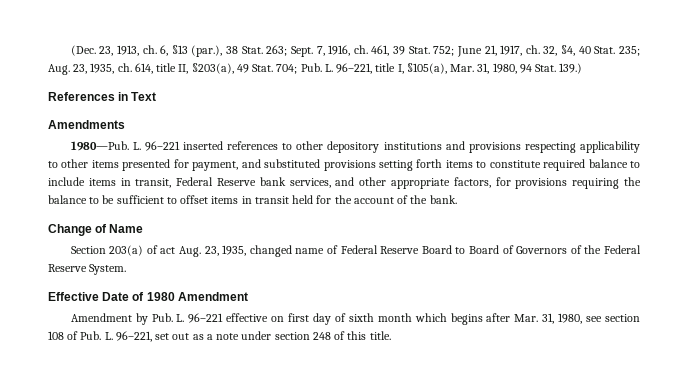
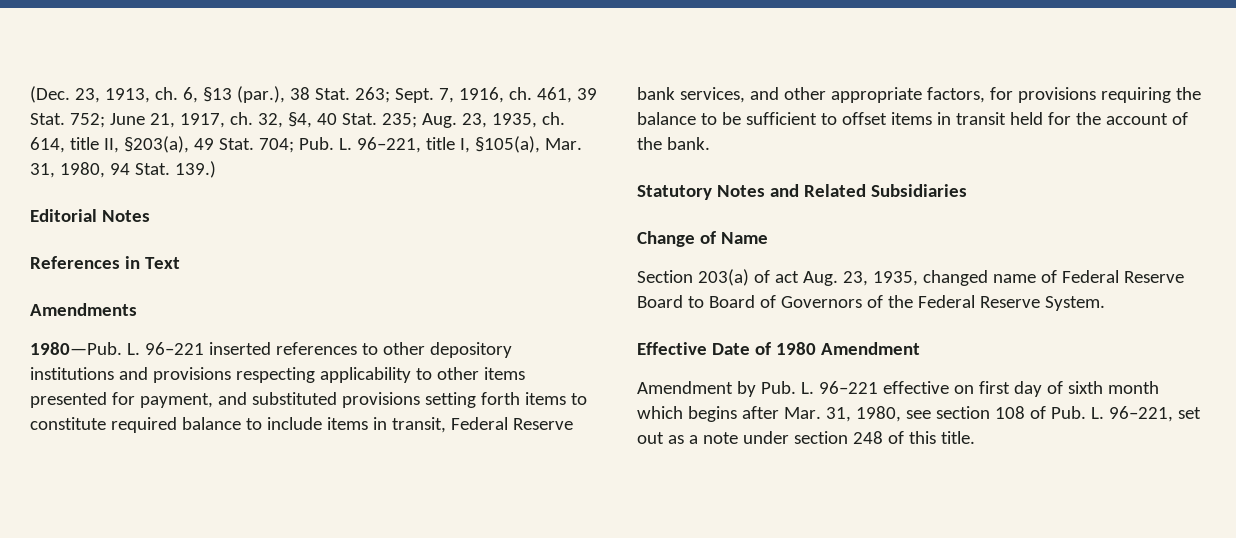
+ Editorial Notes
+ Statutory Notes and Related Subsidiaries

